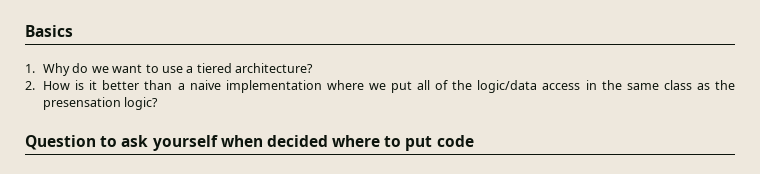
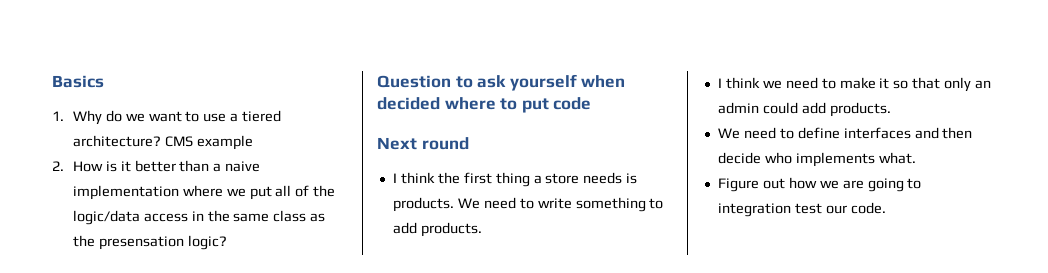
+ CMS example
+ Next round
+ I think the first thing a store needs is products. We need to write something to add products.
+ I think we need to make it so that only an admin could add products.
+ We need to define interfaces and then decide who implements what.
+ Figure out how we are going to integration test our code.

